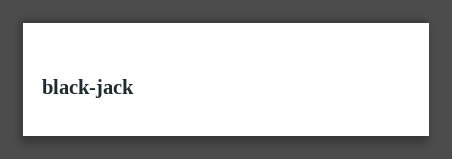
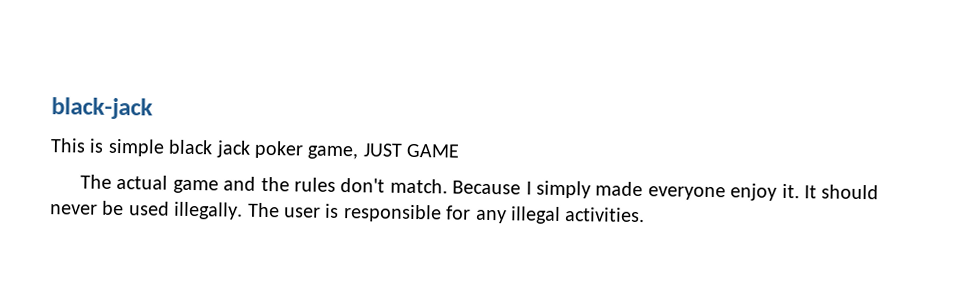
+ This is simple black jack poker game, JUST GAME
+ The actual game and the rules don't match. Because I simply made everyone enjoy it. It should never be used illegally. The user is responsible for any illegal activities.

